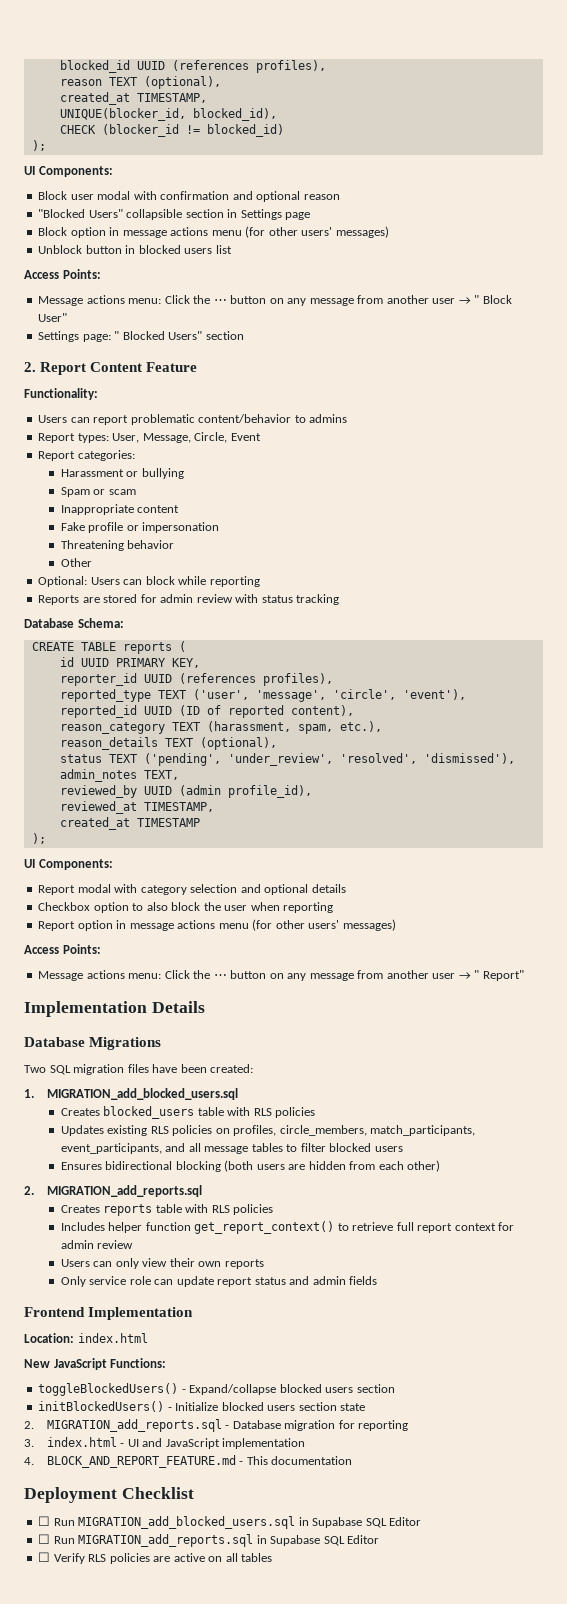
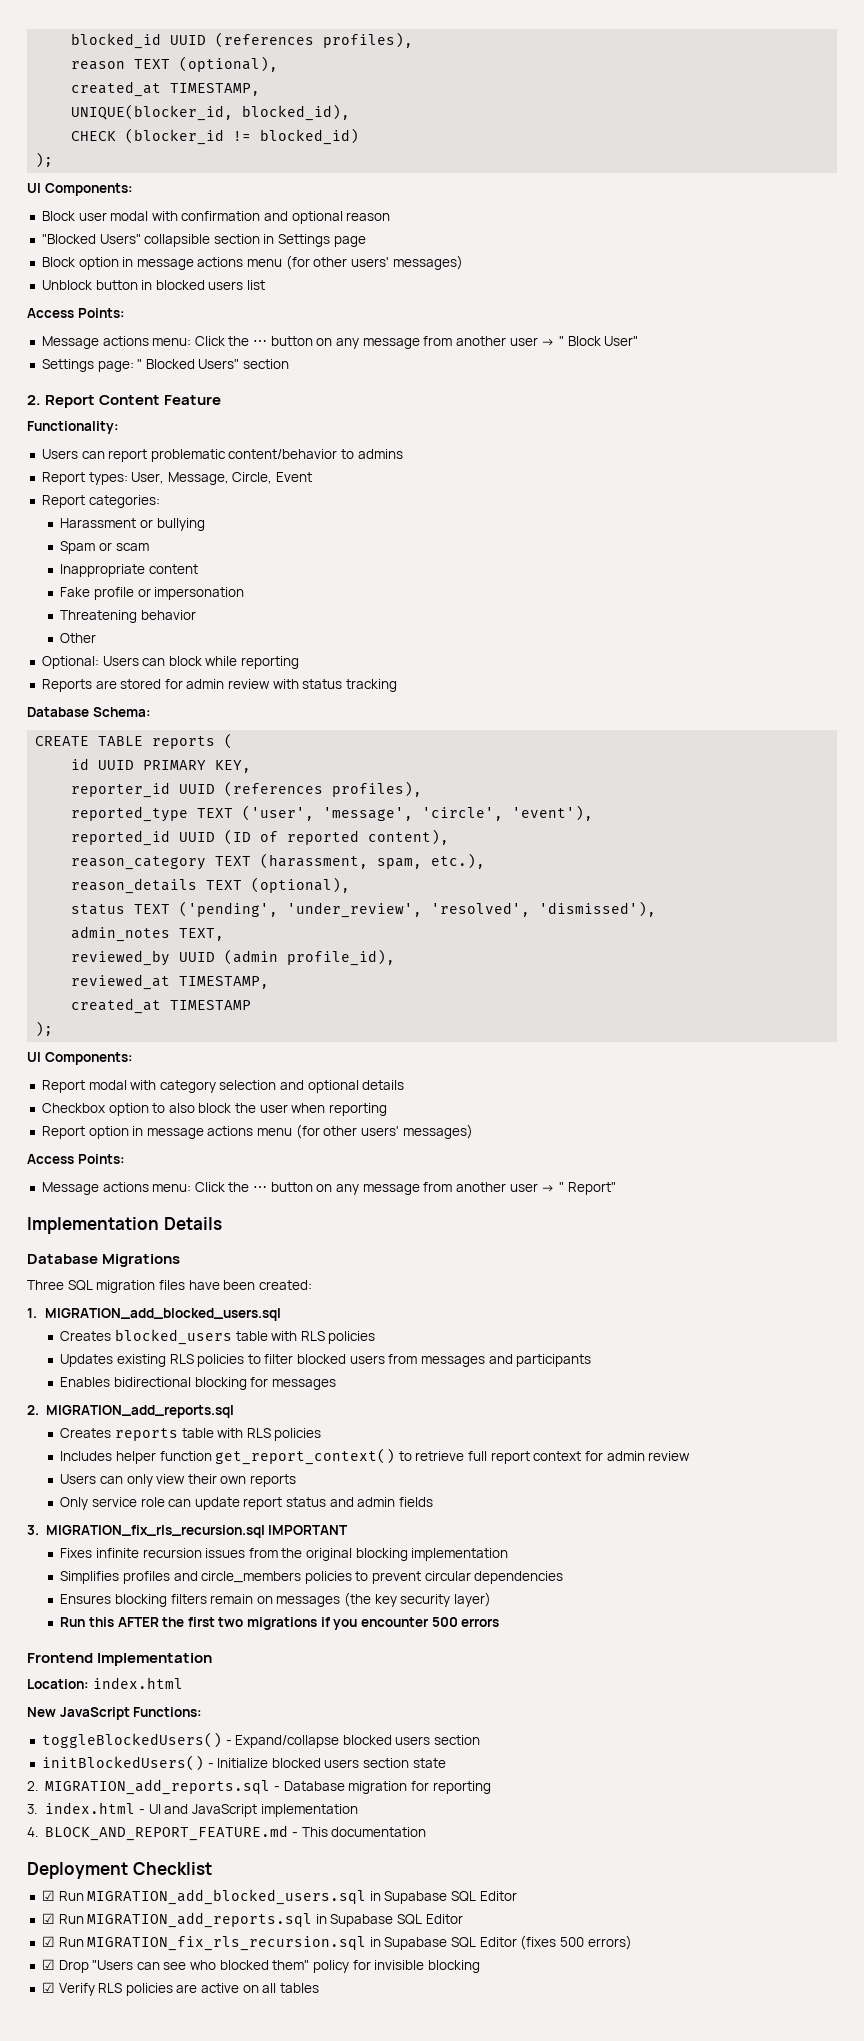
- Two SQL migration files have been created:
+ Three SQL migration files have been created:
- Updates existing RLS policies on profiles, circle_members, match_participants, event_participants, and all message tables to filter blocked users
- Ensures bidirectional blocking (both users are hidden from each other)
+ Updates existing RLS policies to filter blocked users from messages and participants
+ Enables bidirectional blocking for messages
+ 3. MIGRATION_fix_rls_recursion.sql IMPORTANT
+ Fixes infinite recursion issues from the original blocking implementation
+ Simplifies profiles and circle_members policies to prevent circular dependencies
+ Ensures blocking filters remain on messages (the key security layer)
+ Run this AFTER the first two migrations if you encounter 500 errors
- ☐ Run MIGRATION_add_blocked_users.sql in Supabase SQL Editor
+ ☑ Run MIGRATION_add_blocked_users.sql in Supabase SQL Editor
- ☐ Run MIGRATION_add_reports.sql in Supabase SQL Editor
+ ☑ Run MIGRATION_add_reports.sql in Supabase SQL Editor
- ☐ Verify RLS policies are active on all tables
+ ☑ Run MIGRATION_fix_rls_recursion.sql in Supabase SQL Editor (fixes 500 errors)
+ ☑ Drop "Users can see who blocked them" policy for invisible blocking
+ ☑ Verify RLS policies are active on all tables

